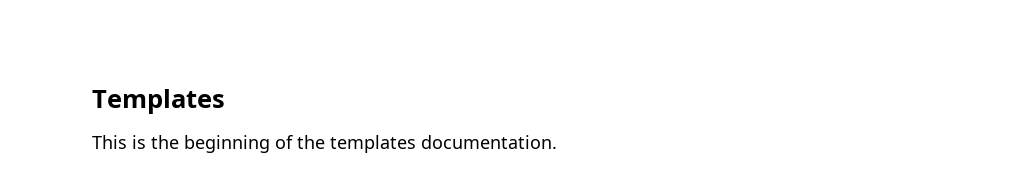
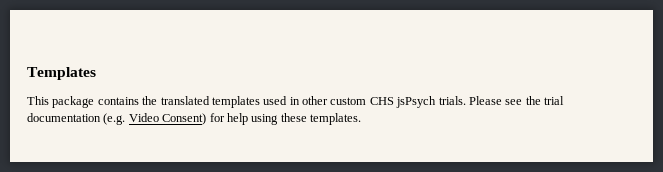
- This is the beginning of the templates documentation.
+ This package contains the translated templates used in other custom CHS jsPsych trials. Please see the trial documentation (e.g. Video Consent) for help using these templates.

